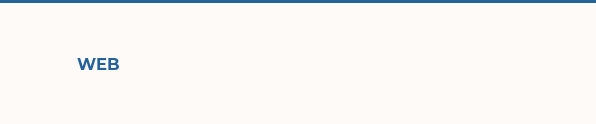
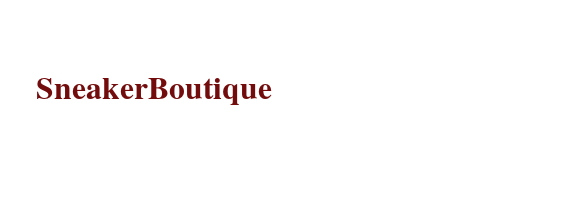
- WEB
+ SneakerBoutique

